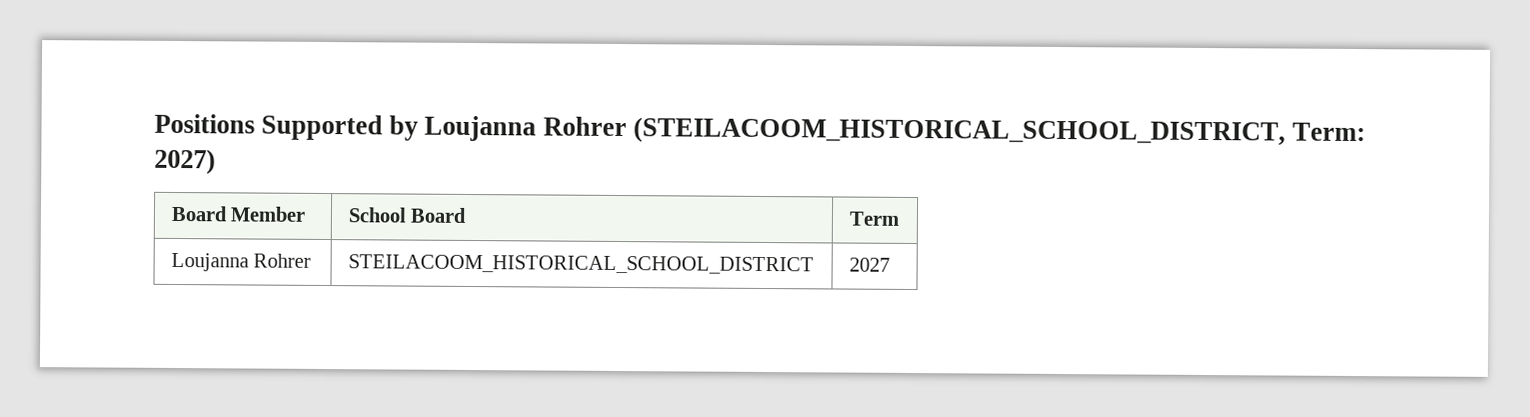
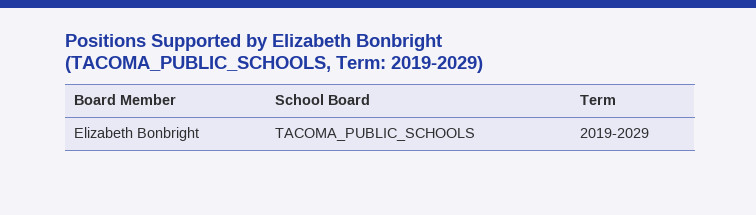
- Positions Supported by Loujanna Rohrer (STEILACOOM_HISTORICAL_SCHOOL_DISTRICT, Term: 2027)
+ Positions Supported by Elizabeth Bonbright (TACOMA_PUBLIC_SCHOOLS, Term: 2019-2029)
- Loujanna Rohrer | STEILACOOM_HISTORICAL_SCHOOL_DISTRICT | 2027
+ Elizabeth Bonbright | TACOMA_PUBLIC_SCHOOLS | 2019-2029

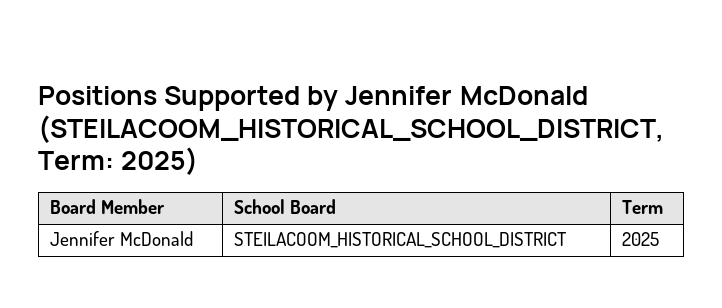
- Positions Supported by Elizabeth Bonbright (TACOMA_PUBLIC_SCHOOLS, Term: 2019-2029)
+ Positions Supported by Jennifer McDonald (STEILACOOM_HISTORICAL_SCHOOL_DISTRICT, Term: 2025)
- Elizabeth Bonbright | TACOMA_PUBLIC_SCHOOLS | 2019-2029
+ Jennifer McDonald | STEILACOOM_HISTORICAL_SCHOOL_DISTRICT | 2025

